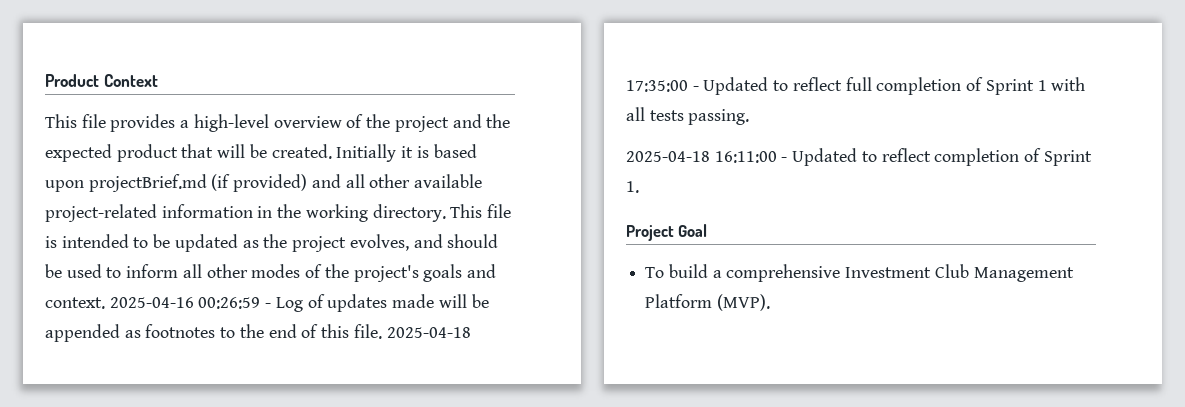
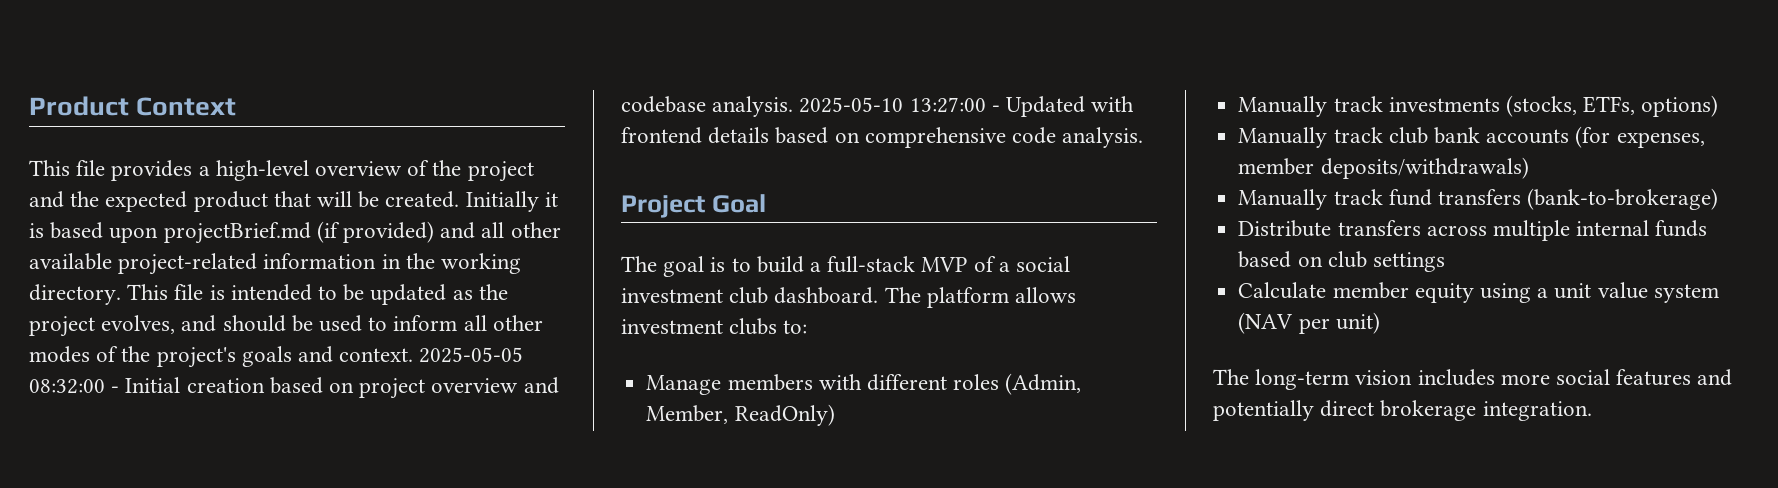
- 2025-04-16 00:26:59 - Log of updates made will be appended as footnotes to the end of this file. 2025-04-18 17:35:00 - Updated to reflect full completion of Sprint 1 with all tests passing.
- 2025-04-18 16:11:00 - Updated to reflect completion of Sprint 1.
+ 2025-05-05 08:32:00 - Initial creation based on project overview and codebase analysis. 2025-05-10 13:27:00 - Updated with frontend details based on comprehensive code analysis.
  Project Goal
- To build a comprehensive Investment Club Management Platform (MVP).
+ The goal is to build a full-stack MVP of a social investment club dashboard. The platform allows investment clubs to:
+ Manage members with different roles (Admin, Member, ReadOnly)
+ Manually track investments (stocks, ETFs, options)
+ Manually track club bank accounts (for expenses, member deposits/withdrawals)
+ Manually track fund transfers (bank-to-brokerage)
+ Distribute transfers across multiple internal funds based on club settings
+ Calculate member equity using a unit value system (NAV per unit)
+ The long-term vision includes more social features and potentially direct brokerage integration.

